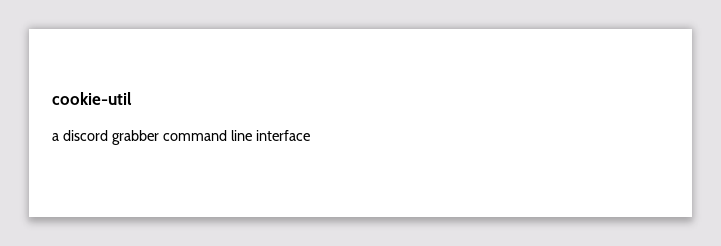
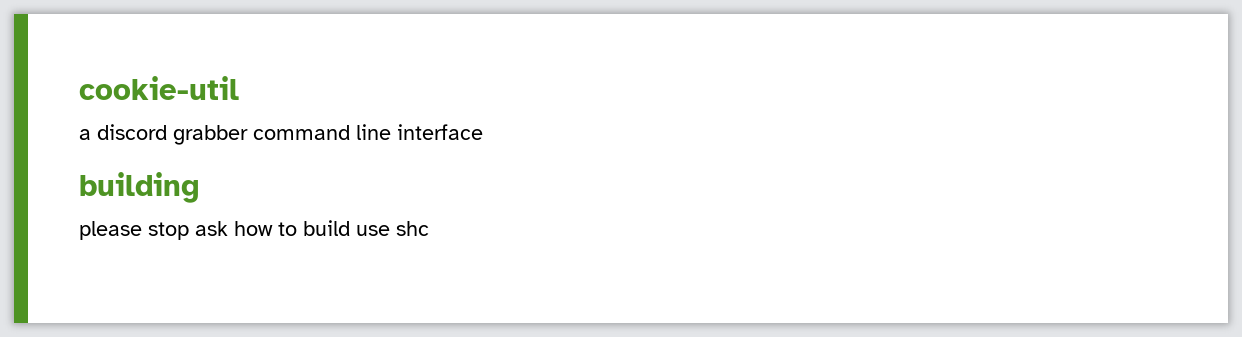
+ building
+ please stop ask how to build use shc

